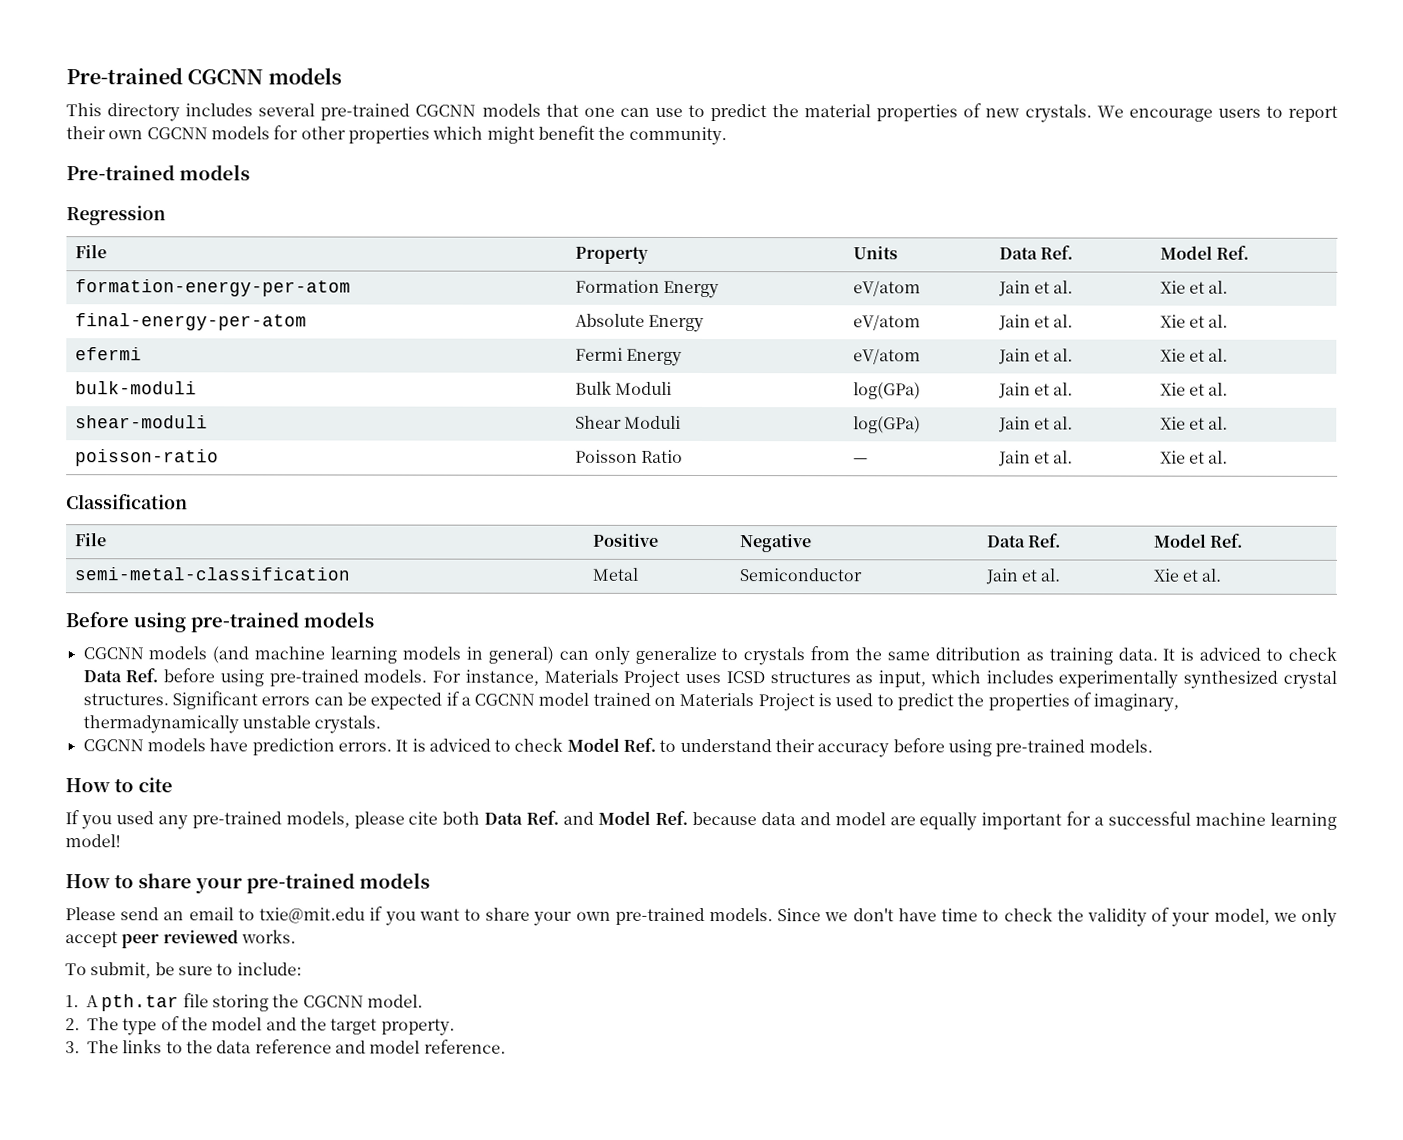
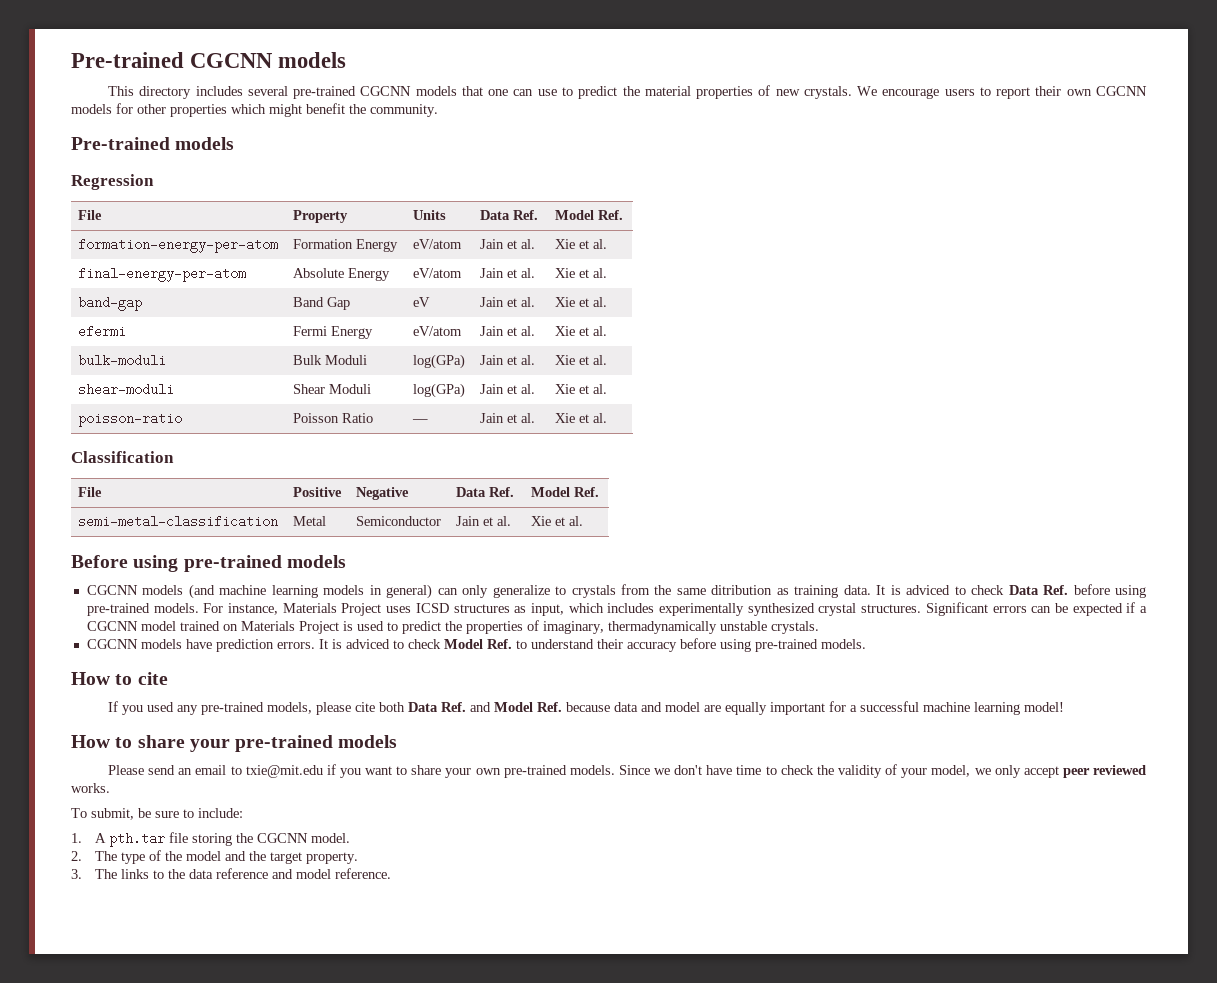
+ band-gap | Band Gap | eV | Jain et al. | Xie et al.

